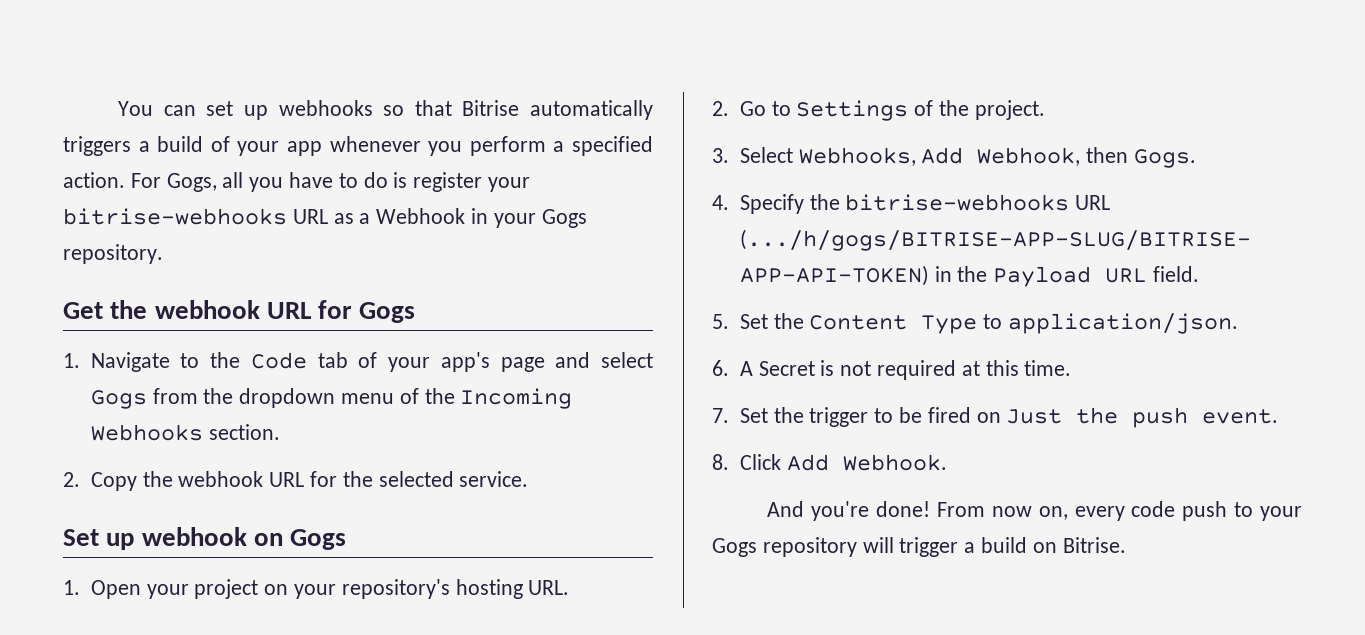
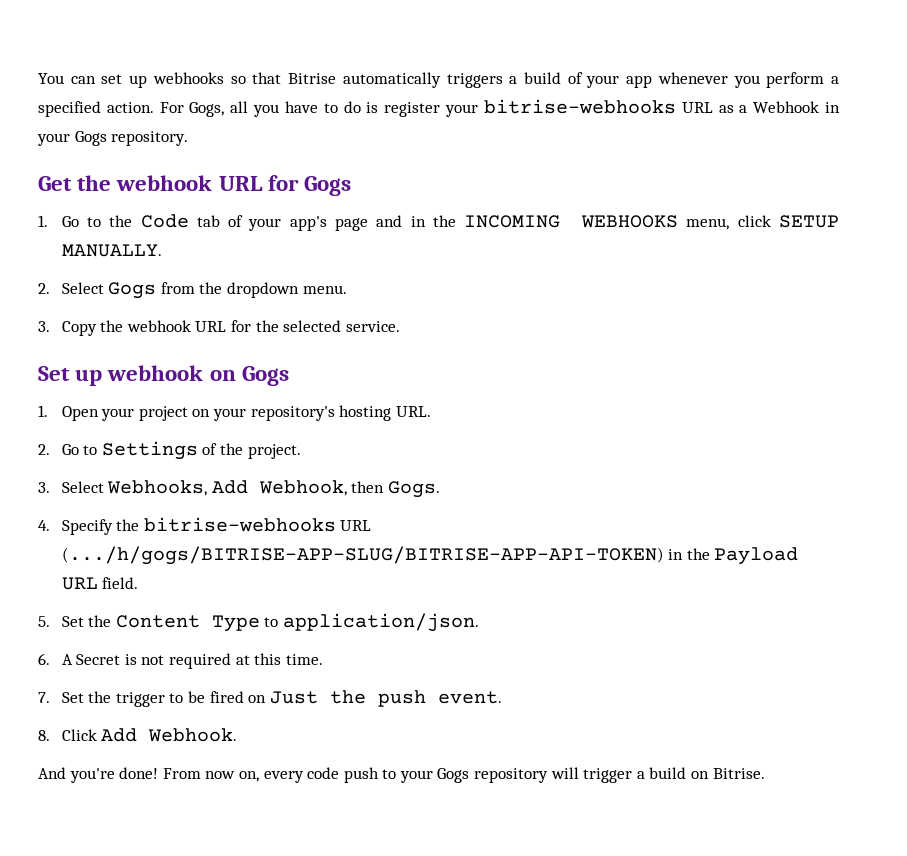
- 1. Navigate to the Code tab of your app's page and select Gogs from the dropdown menu of the Incoming Webhooks section.
- 2. Copy the webhook URL for the selected service.
+ 1. Go to the Code tab of your app's page and in the INCOMING WEBHOOKS menu, click SETUP MANUALLY.
+ 2. Select Gogs from the dropdown menu.
+ 3. Copy the webhook URL for the selected service.

